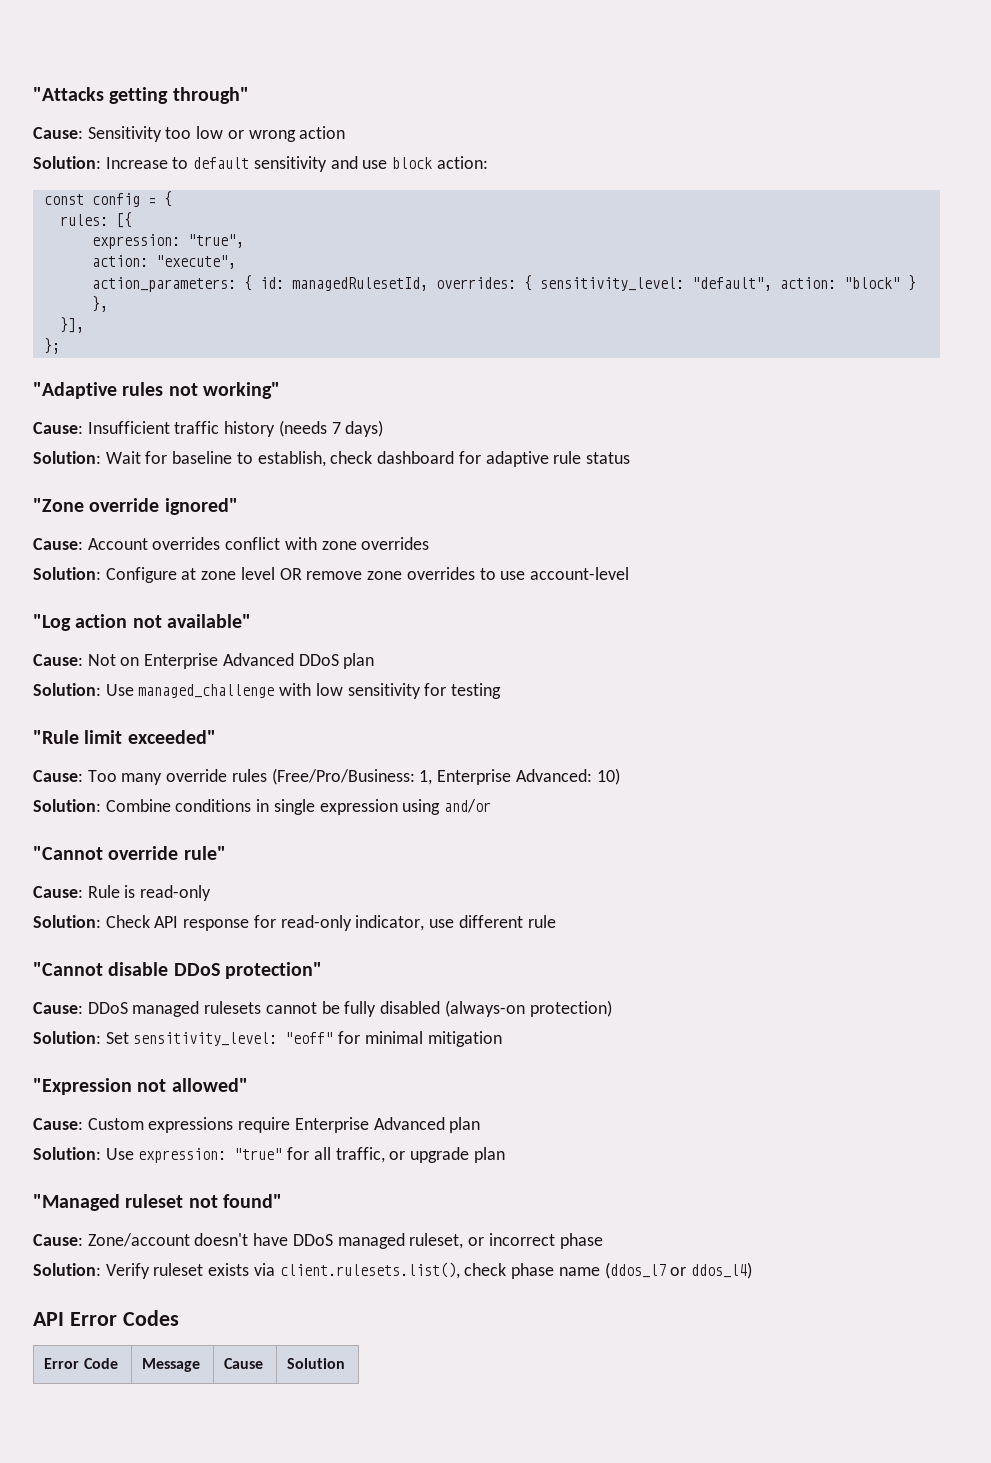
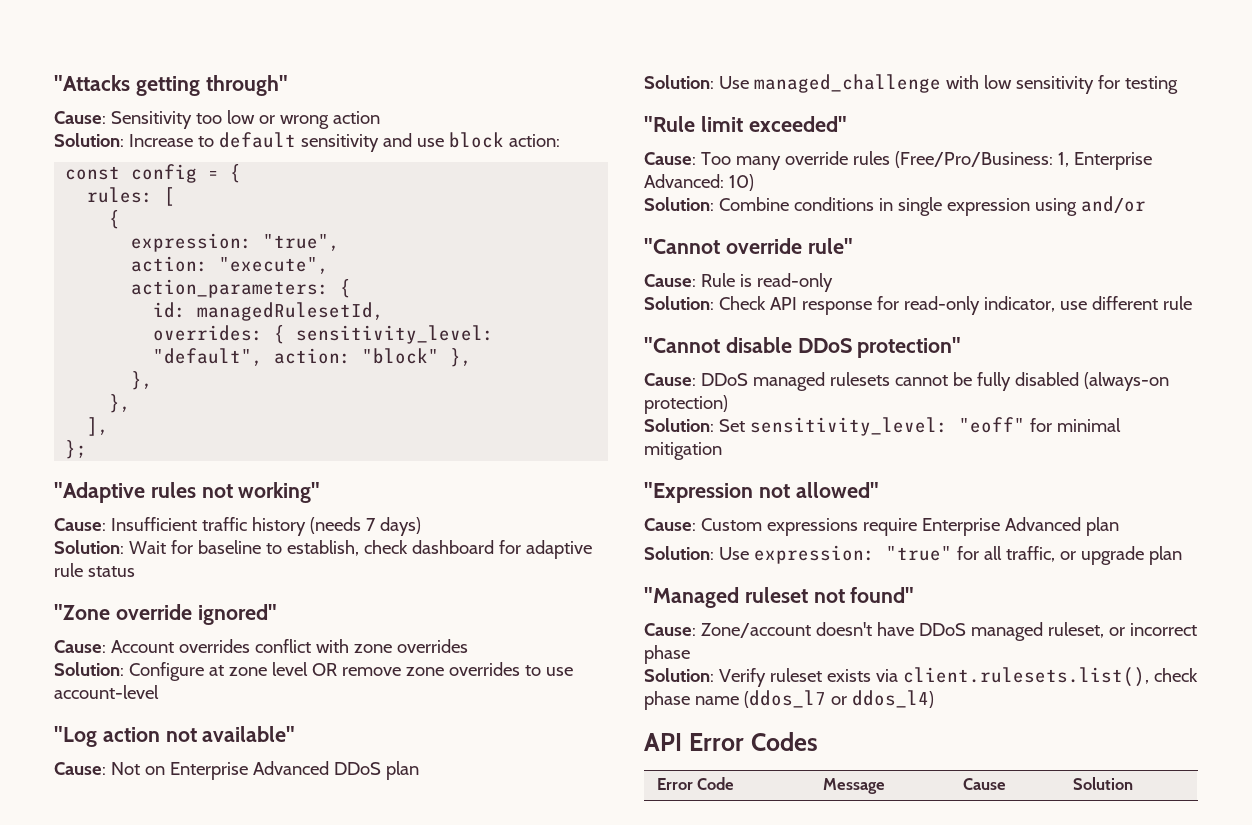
- rules: [{
+ rules: [
+ {
- action_parameters: { id: managedRulesetId, overrides: { sensitivity_level: "default", action: "block" } },
- }],
+ action_parameters: {
+ id: managedRulesetId,
+ overrides: { sensitivity_level: "default", action: "block" },
+ },
+ },
+ ],

